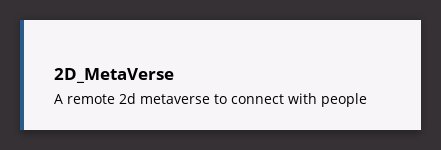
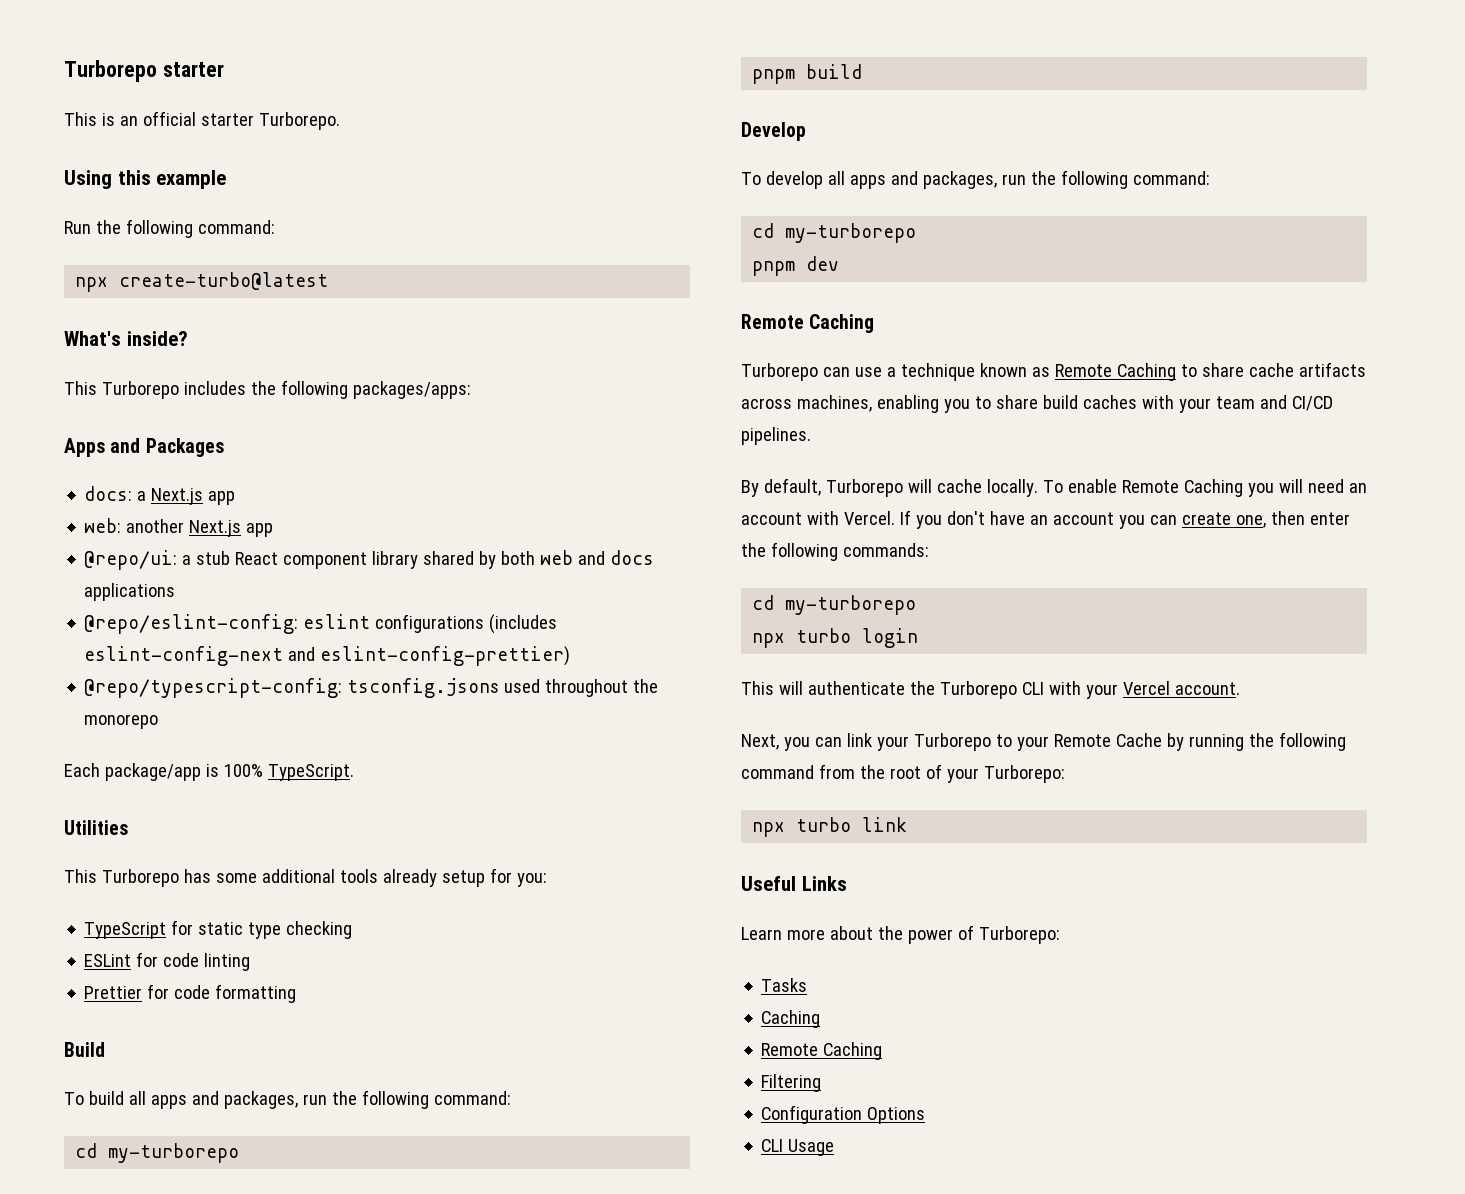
- 2D_MetaVerse
- A remote 2d metaverse to connect with people
+ Turborepo starter
+ This is an official starter Turborepo.
+ Using this example
+ Run the following command:
+ npx create-turbo@latest
+ What's inside?
+ This Turborepo includes the following packages/apps:
+ Apps and Packages
+ docs: a Next.js app
+ web: another Next.js app
+ @repo/ui: a stub React component library shared by both web and docs applications
+ @repo/eslint-config: eslint configurations (includes eslint-config-next and eslint-config-prettier)
+ @repo/typescript-config: tsconfig.jsons used throughout the monorepo
+ Each package/app is 100% TypeScript.
+ Utilities
+ This Turborepo has some additional tools already setup for you:
+ TypeScript for static type checking
+ ESLint for code linting
+ Prettier for code formatting
+ Build
+ To build all apps and packages, run the following command:
+ cd my-turborepo
+ pnpm build
+ Develop
+ To develop all apps and packages, run the following command:
+ cd my-turborepo
+ pnpm dev
+ Remote Caching
+ Turborepo can use a technique known as Remote Caching to share cache artifacts across machines, enabling you to share build caches with your team and CI/CD pipelines.
+ By default, Turborepo will cache locally. To enable Remote Caching you will need an account with Vercel. If you don't have an account you can create one, then enter the following commands:
+ cd my-turborepo
+ npx turbo login
+ This will authenticate the Turborepo CLI with your Vercel account.
+ Next, you can link your Turborepo to your Remote Cache by running the following command from the root of your Turborepo:
+ npx turbo link
+ Useful Links
+ Learn more about the power of Turborepo:
+ Tasks
+ Caching
+ Remote Caching
+ Filtering
+ Configuration Options
+ CLI Usage

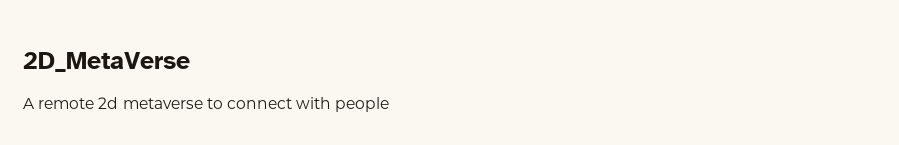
- Turborepo starter
- This is an official starter Turborepo.
- Using this example
- Run the following command:
- npx create-turbo@latest
- What's inside?
- This Turborepo includes the following packages/apps:
- Apps and Packages
- docs: a Next.js app
- web: another Next.js app
- @repo/ui: a stub React component library shared by both web and docs applications
- @repo/eslint-config: eslint configurations (includes eslint-config-next and eslint-config-prettier)
- @repo/typescript-config: tsconfig.jsons used throughout the monorepo
- Each package/app is 100% TypeScript.
- Utilities
- This Turborepo has some additional tools already setup for you:
- TypeScript for static type checking
- ESLint for code linting
- Prettier for code formatting
- Build
- To build all apps and packages, run the following command:
- cd my-turborepo
- pnpm build
- Develop
- To develop all apps and packages, run the following command:
- cd my-turborepo
- pnpm dev
- Remote Caching
- Turborepo can use a technique known as Remote Caching to share cache artifacts across machines, enabling you to share build caches with your team and CI/CD pipelines.
- By default, Turborepo will cache locally. To enable Remote Caching you will need an account with Vercel. If you don't have an account you can create one, then enter the following commands:
- cd my-turborepo
- npx turbo login
- This will authenticate the Turborepo CLI with your Vercel account.
- Next, you can link your Turborepo to your Remote Cache by running the following command from the root of your Turborepo:
- npx turbo link
- Useful Links
- Learn more about the power of Turborepo:
- Tasks
- Caching
- Remote Caching
- Filtering
- Configuration Options
- CLI Usage
+ 2D_MetaVerse
+ A remote 2d metaverse to connect with people

